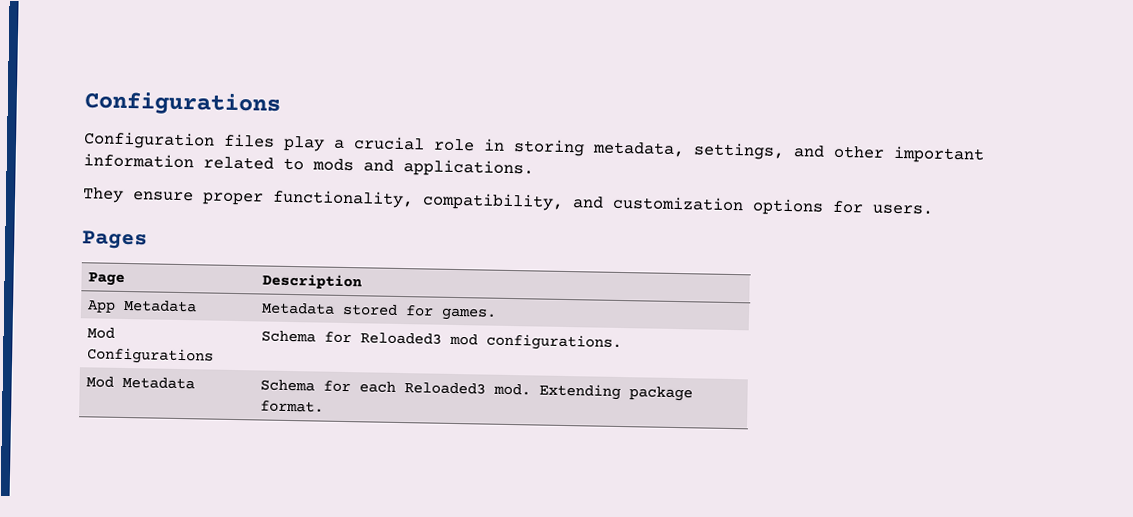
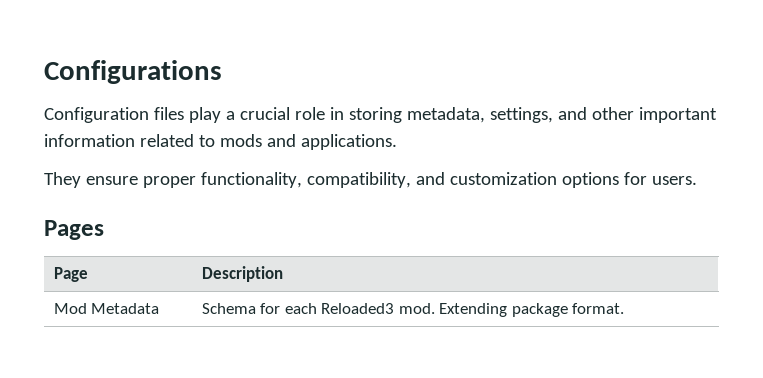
- App Metadata | Metadata stored for games.
- Mod Configurations | Schema for Reloaded3 mod configurations.

